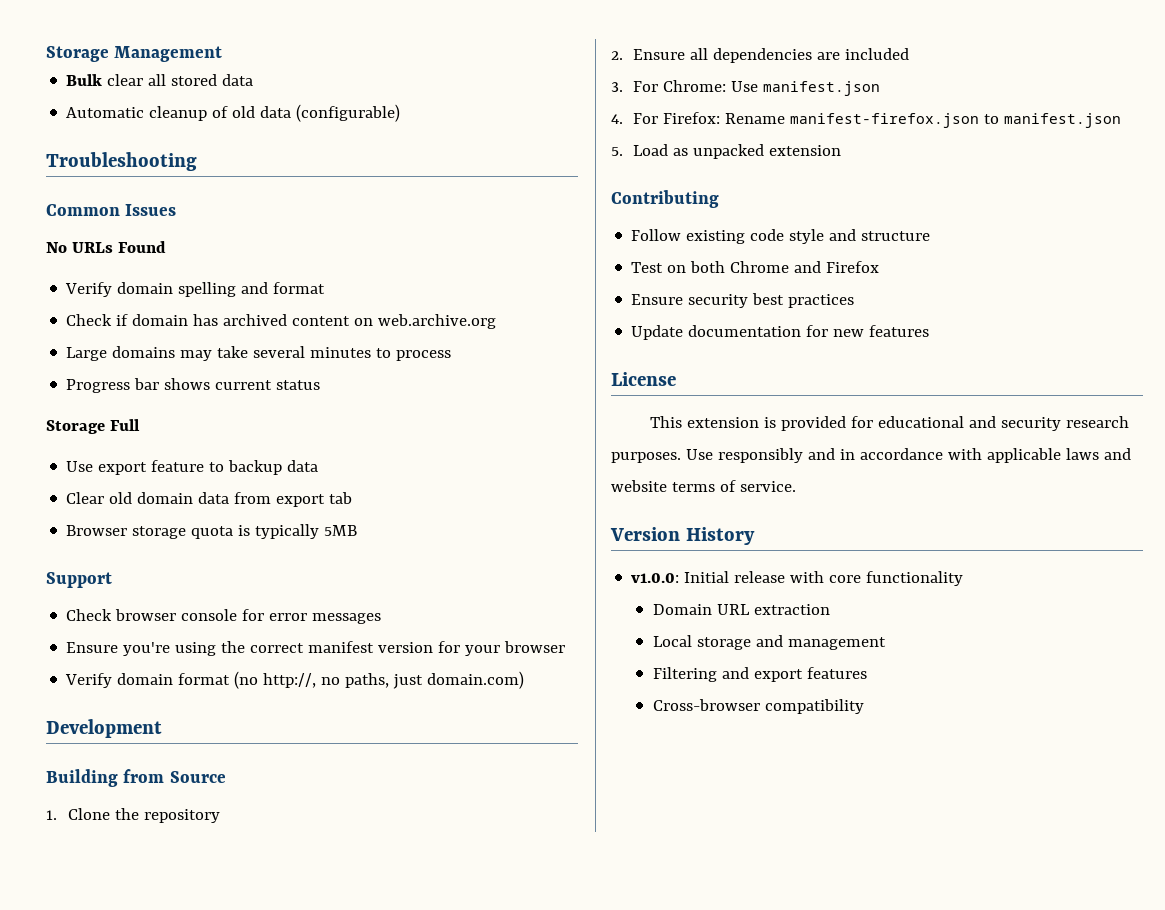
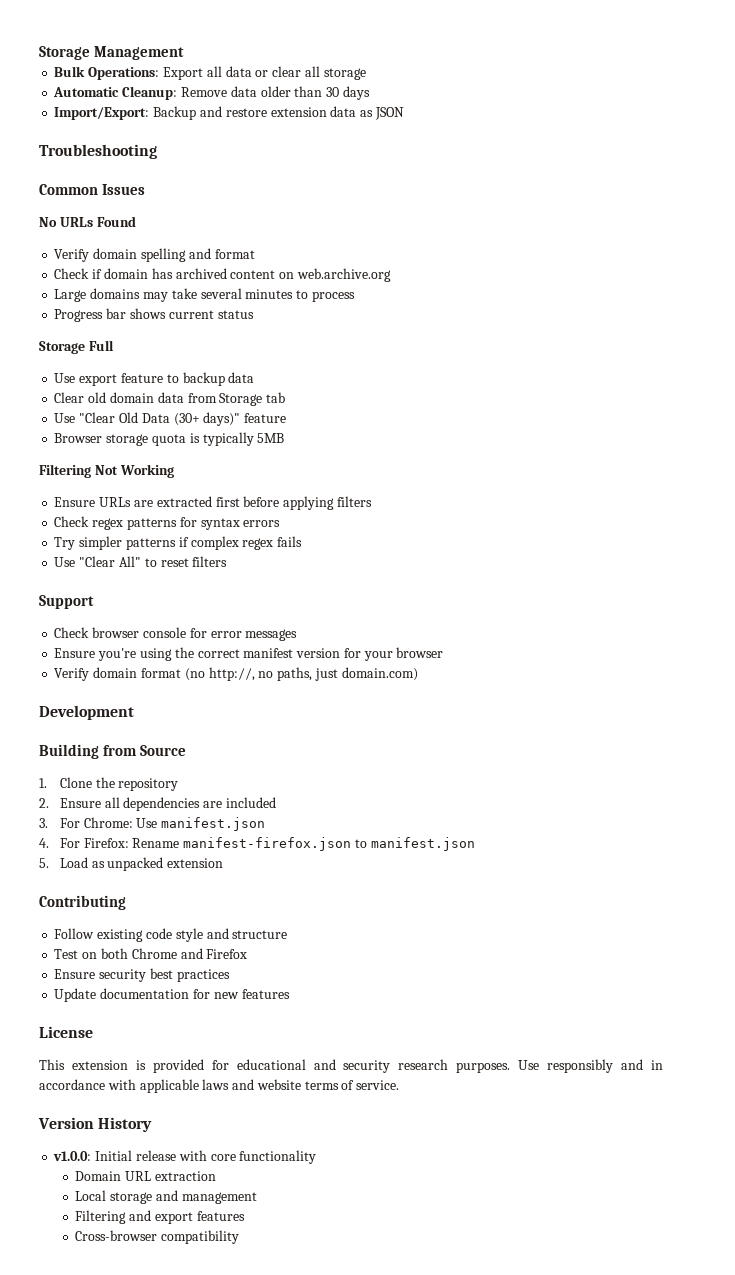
- Bulk clear all stored data
- Automatic cleanup of old data (configurable)
+ Bulk Operations: Export all data or clear all storage
+ Automatic Cleanup: Remove data older than 30 days
+ Import/Export: Backup and restore extension data as JSON
- Clear old domain data from export tab
+ Clear old domain data from Storage tab
+ Use "Clear Old Data (30+ days)" feature
+ Filtering Not Working
+ Ensure URLs are extracted first before applying filters
+ Check regex patterns for syntax errors
+ Try simpler patterns if complex regex fails
+ Use "Clear All" to reset filters

